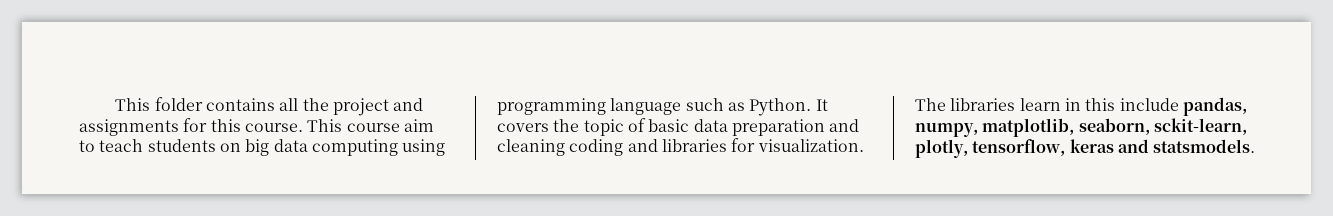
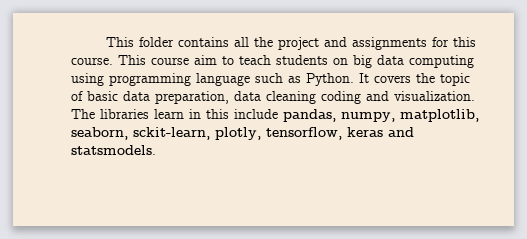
- It covers the topic of basic data preparation and cleaning coding and libraries for visualization.
+ It covers the topic of basic data preparation, data cleaning coding and visualization.

